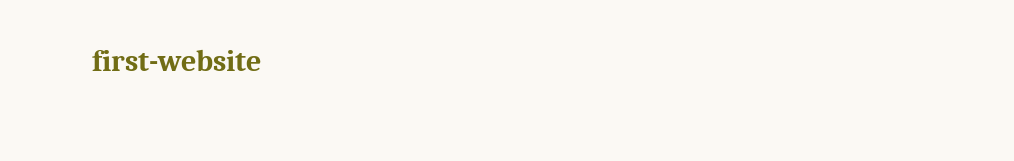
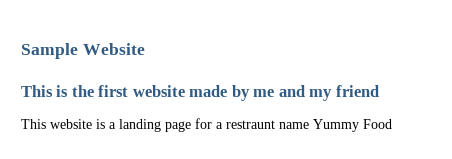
- first-website
+ Sample Website
+ This is the first website made by me and my friend
+ This website is a landing page for a restraunt name Yummy Food

